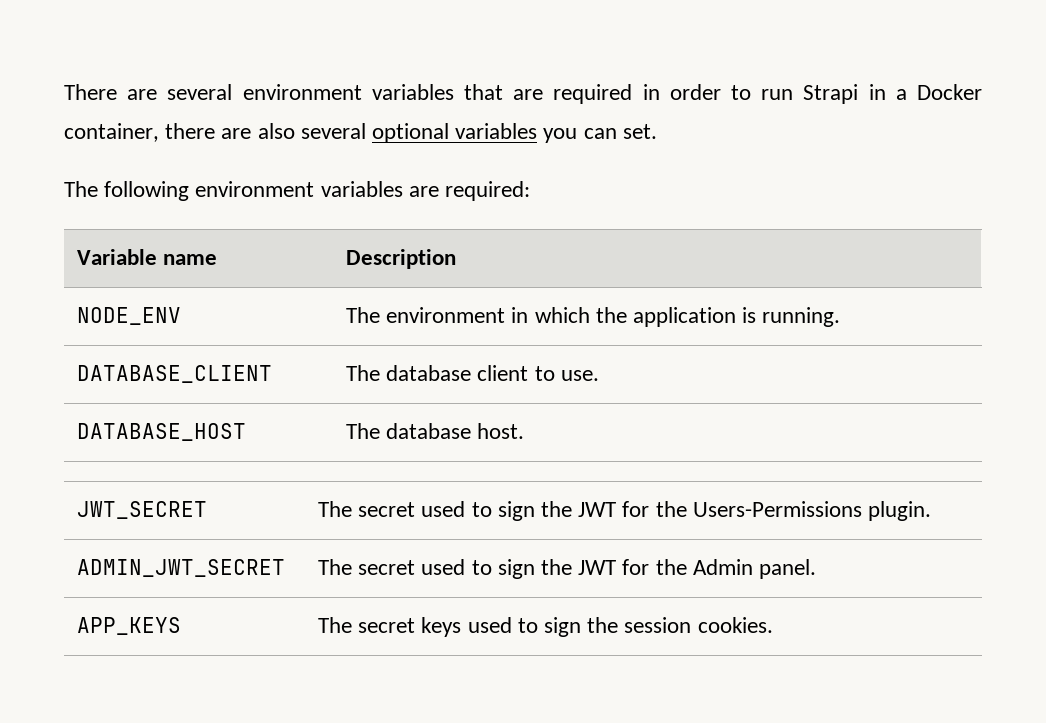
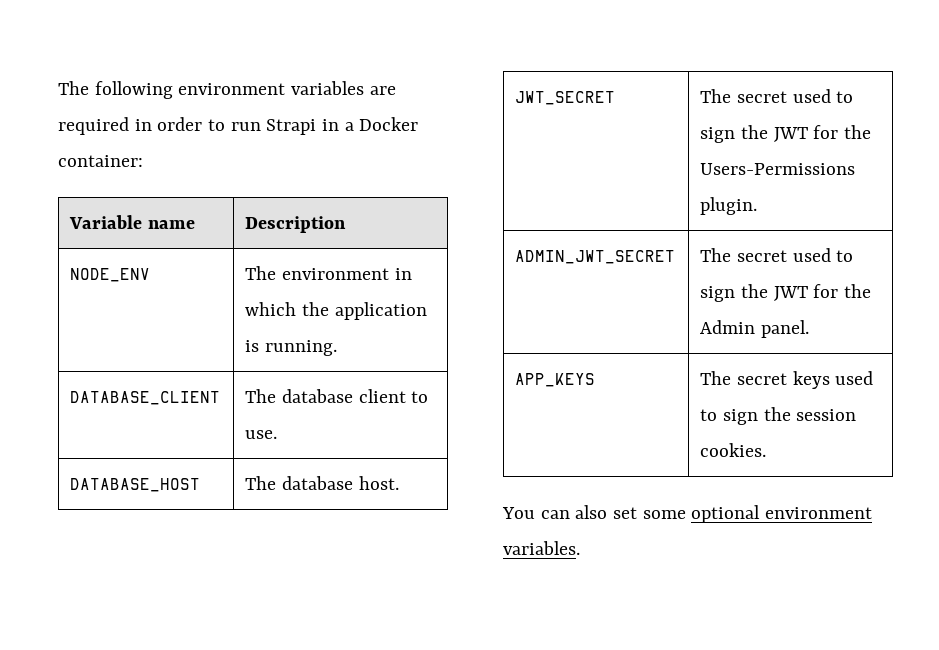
- There are several environment variables that are required in order to run Strapi in a Docker container, there are also several optional variables you can set.
- The following environment variables are required:
+ The following environment variables are required in order to run Strapi in a Docker container:
+ You can also set some optional environment variables.

